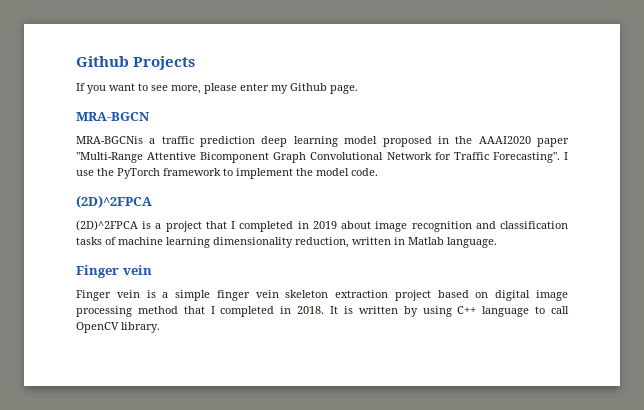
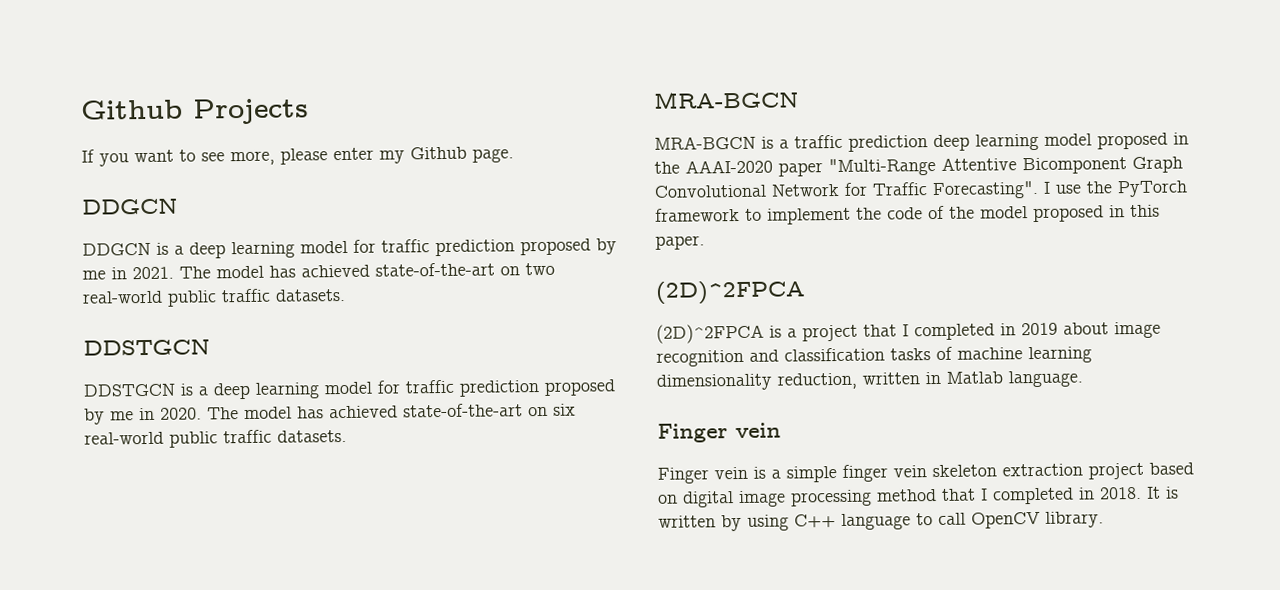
  If you want to see more, please enter my Github page.
+ DDGCN
+ DDGCN is a deep learning model for traffic prediction proposed by me in 2021. The model has achieved state-of-the-art on two real-world public traffic datasets.
+ DDSTGCN
+ DDSTGCN is a deep learning model for traffic prediction proposed by me in 2020. The model has achieved state-of-the-art on six real-world public traffic datasets.
- MRA-BGCNis a traffic prediction deep learning model proposed in the AAAI2020 paper "Multi-Range Attentive Bicomponent Graph Convolutional Network for Traffic Forecasting".
+ MRA-BGCN is a traffic prediction deep learning model proposed in the AAAI-2020 paper "Multi-Range Attentive Bicomponent Graph Convolutional Network for Traffic Forecasting".
- I use the PyTorch framework to implement the model code.
+ I use the PyTorch framework to implement the code of the model proposed in this paper.

